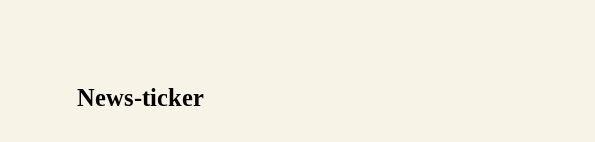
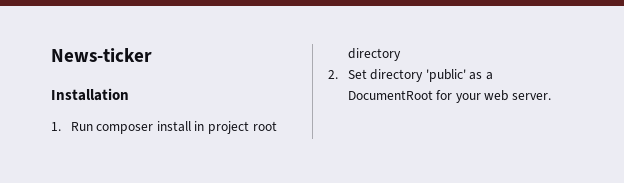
+ Installation
+ 1. Run composer install in project root directory
+ 2. Set directory 'public' as a DocumentRoot for your web server.

